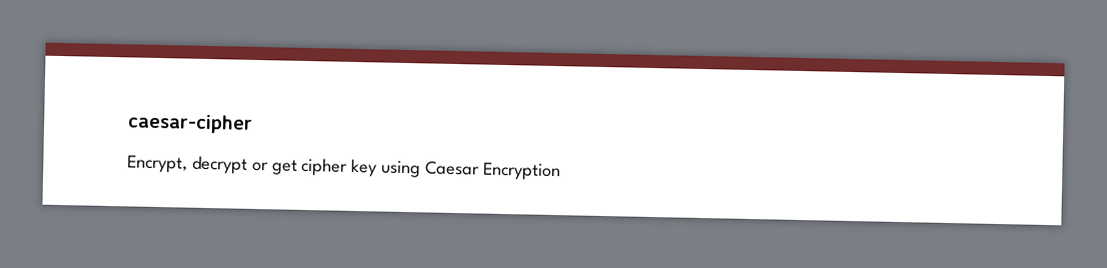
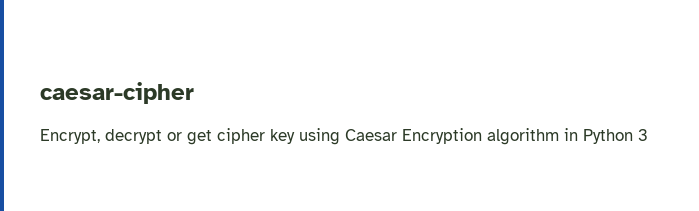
- Encrypt, decrypt or get cipher key using Caesar Encryption
+ Encrypt, decrypt or get cipher key using Caesar Encryption algorithm in Python 3

